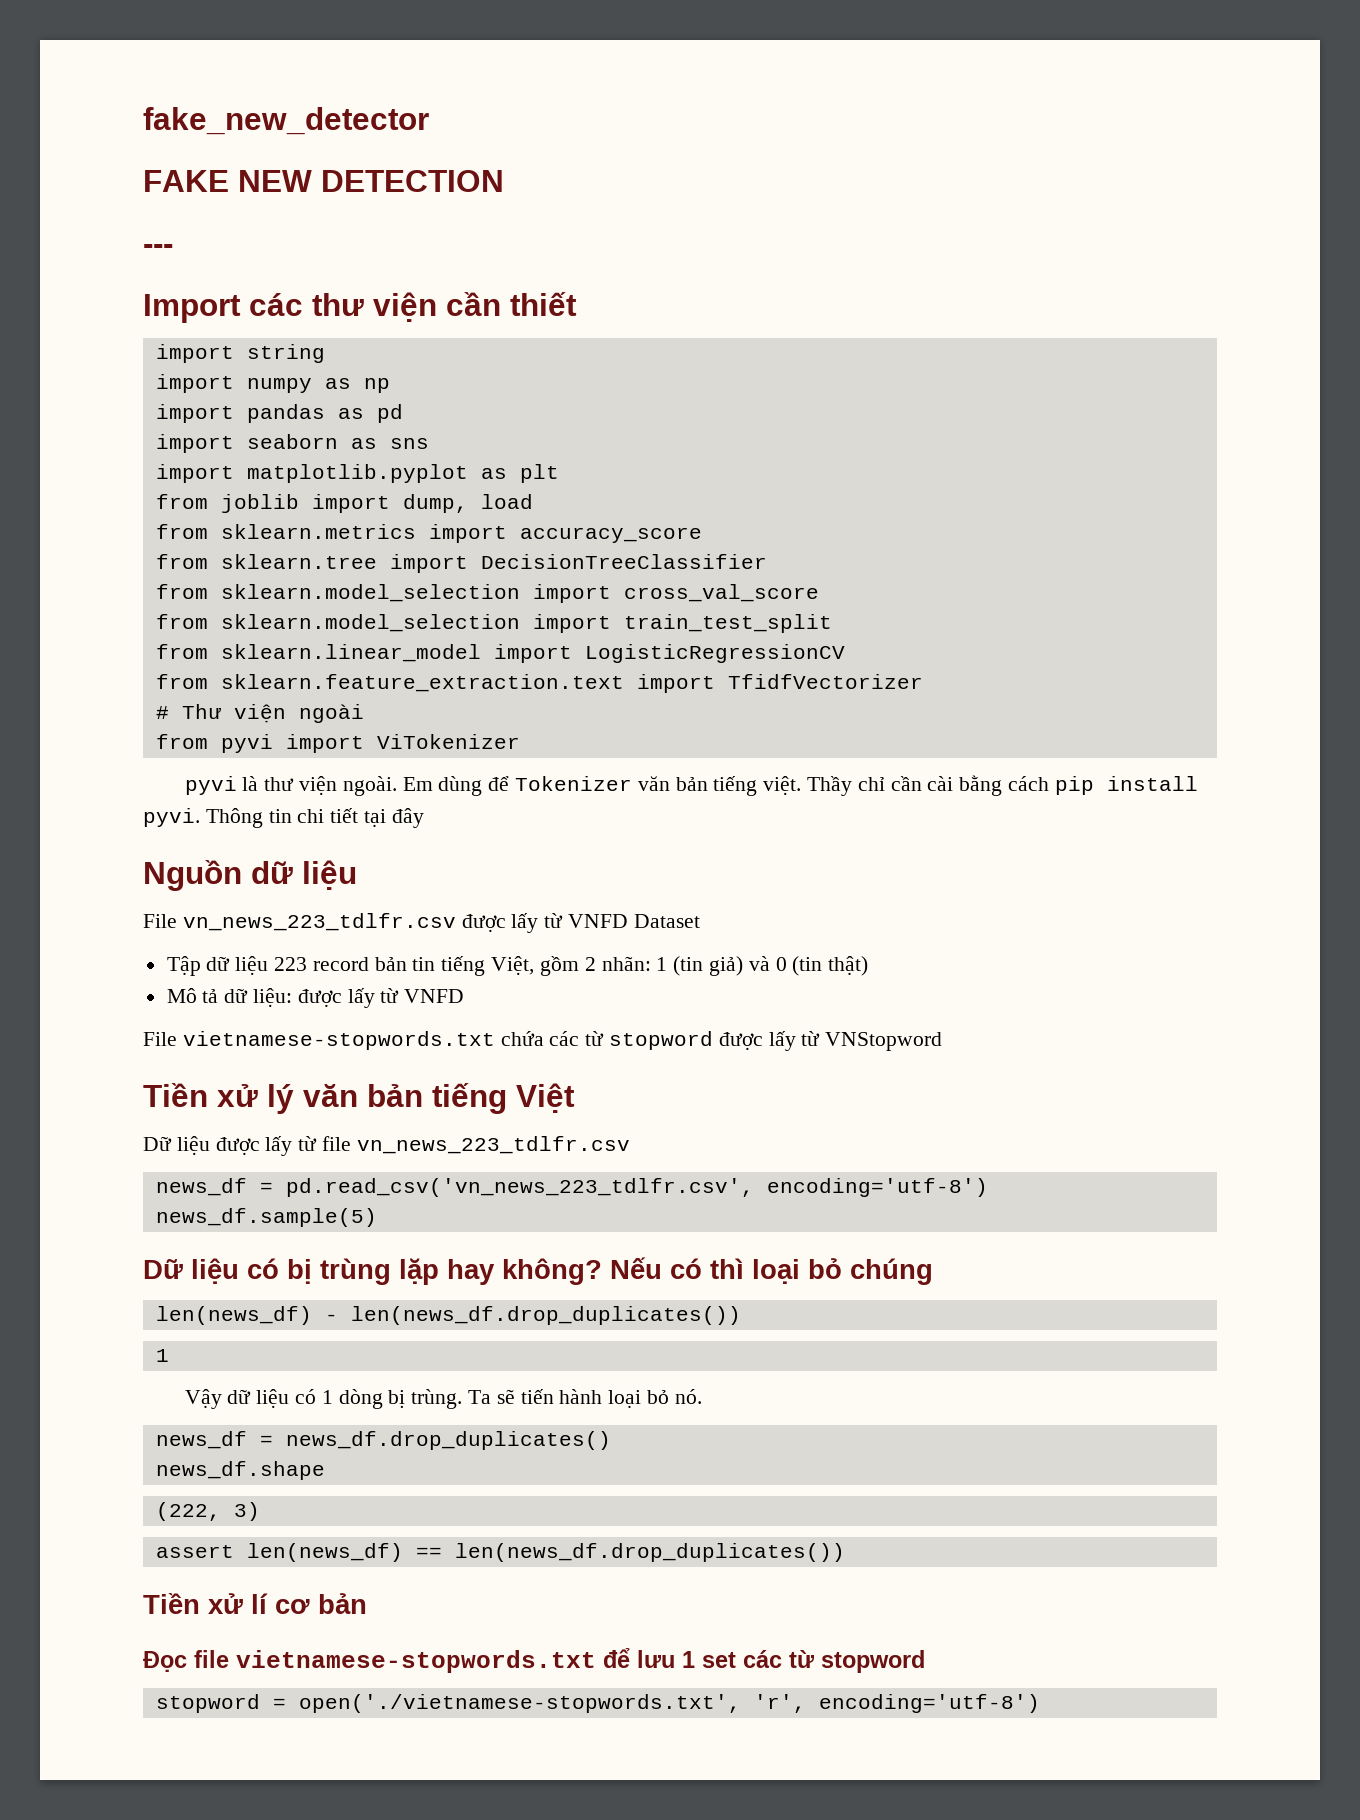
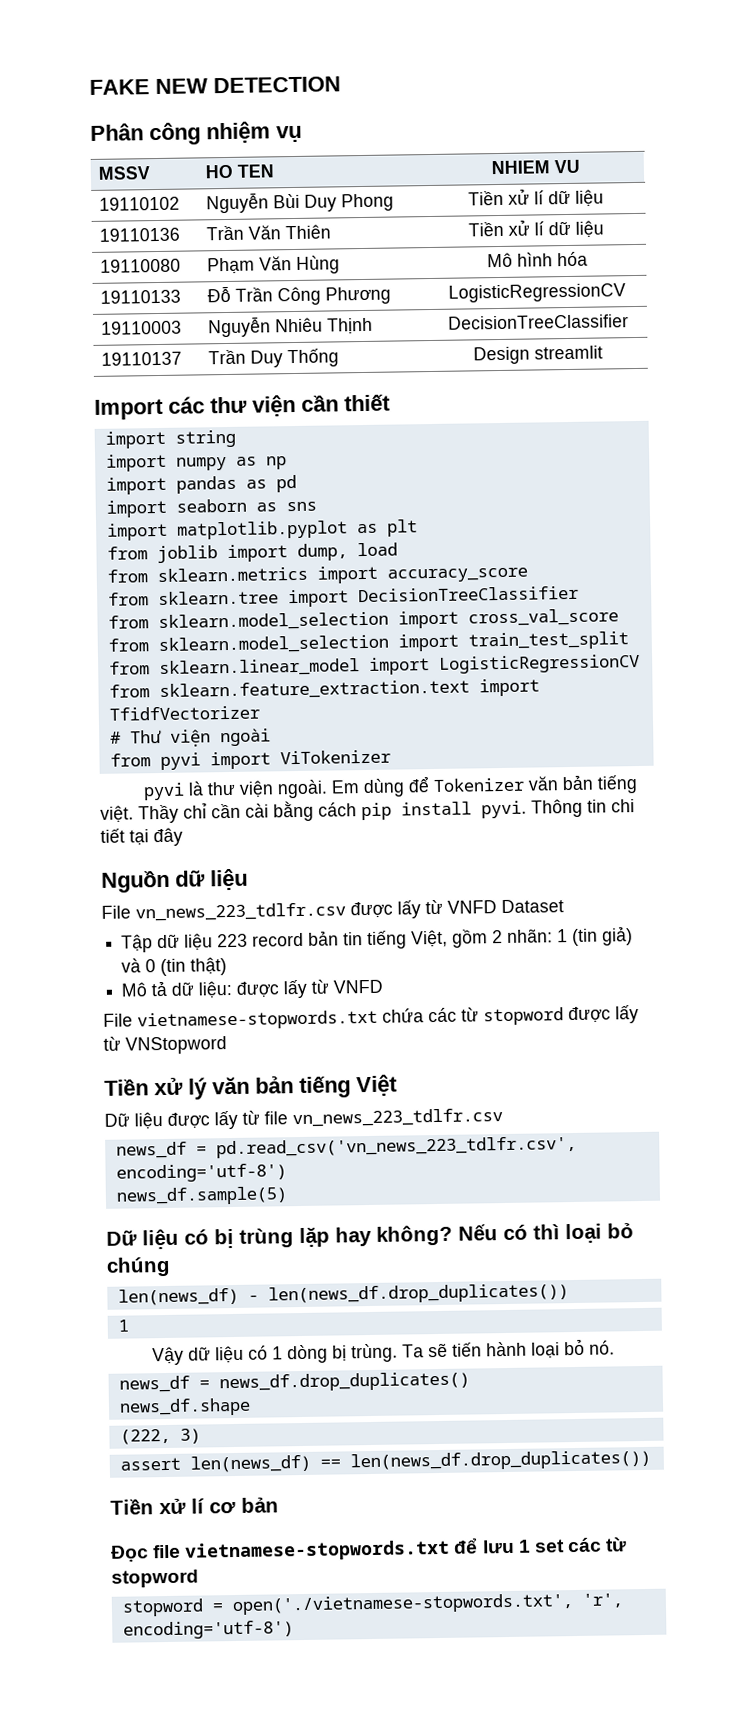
- fake_new_detector
- ---
+ Phân công nhiệm vụ
+ MSSV | HO TEN | NHIEM VU
+ 19110102 | Nguyễn Bùi Duy Phong | Tiền xử lí dữ liệu
+ 19110136 | Trần Văn Thiên | Tiền xử lí dữ liệu
+ 19110080 | Phạm Văn Hùng | Mô hình hóa
+ 19110133 | Đỗ Trần Công Phương | LogisticRegressionCV
+ 19110003 | Nguyễn Nhiêu Thịnh | DecisionTreeClassifier
+ 19110137 | Trần Duy Thống | Design streamlit

